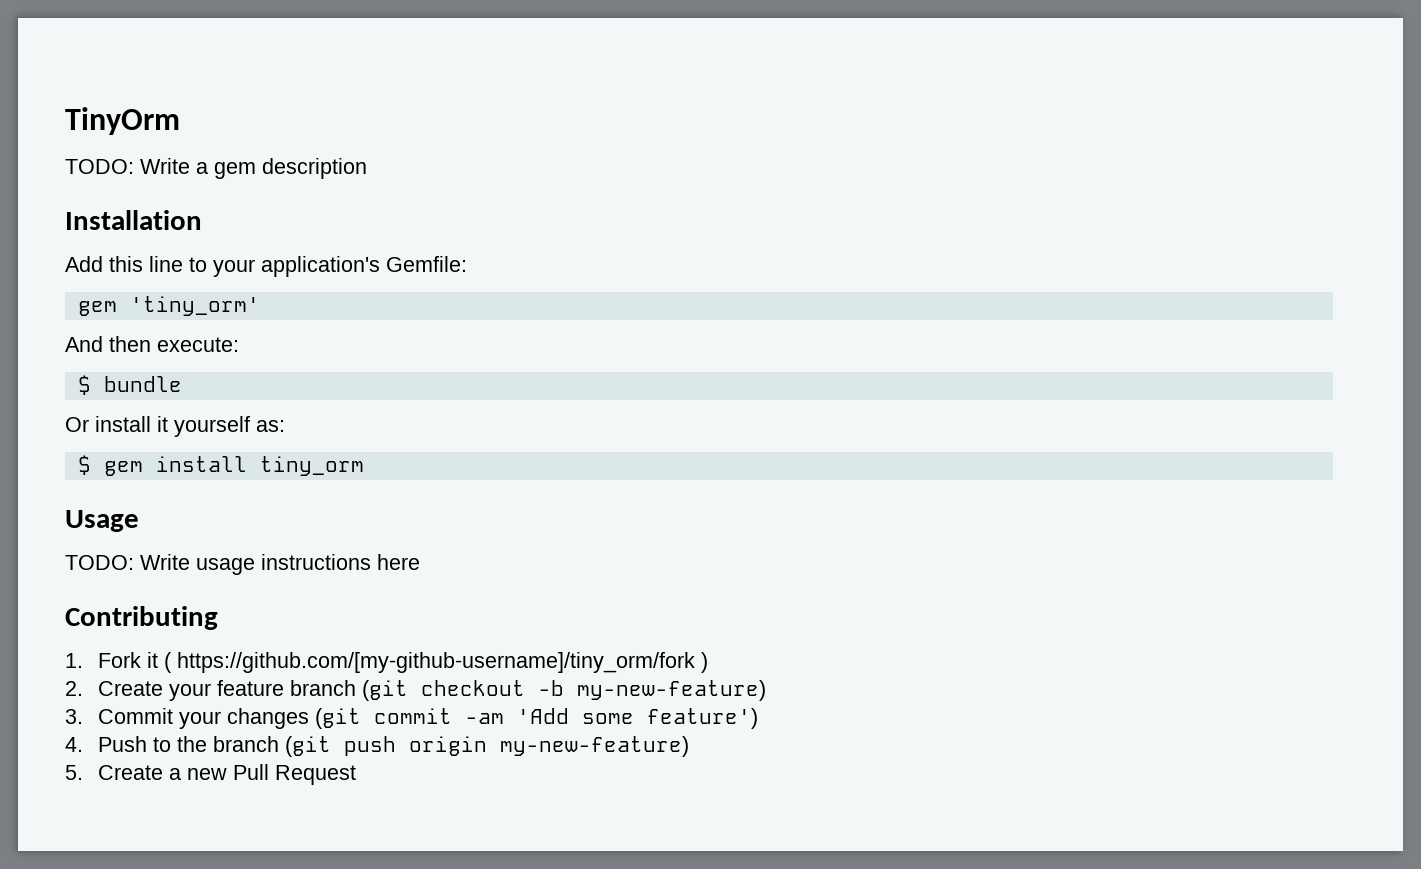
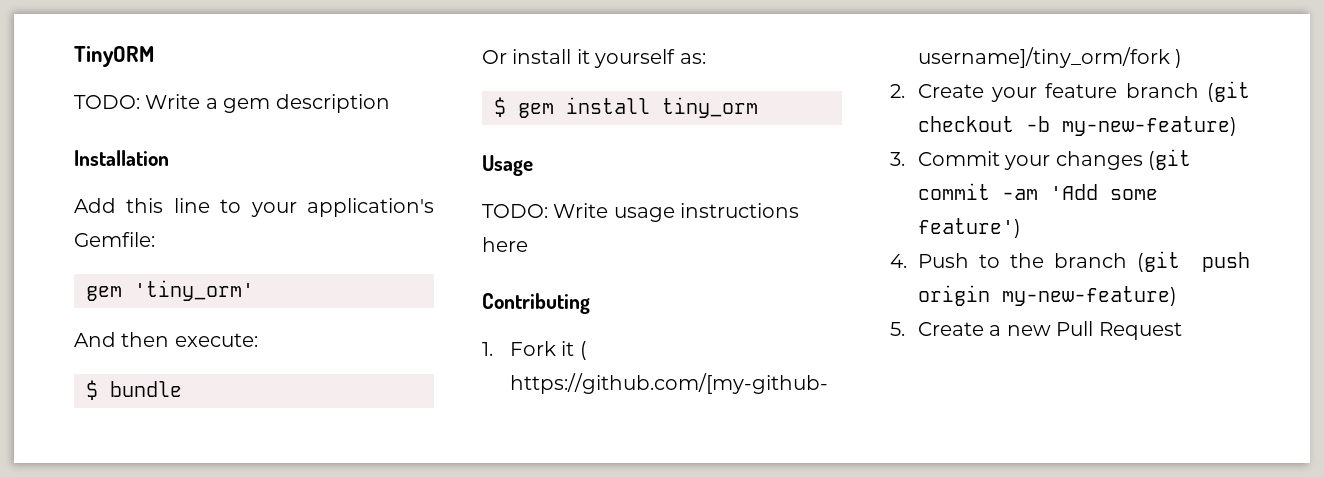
- TinyOrm
+ TinyORM

